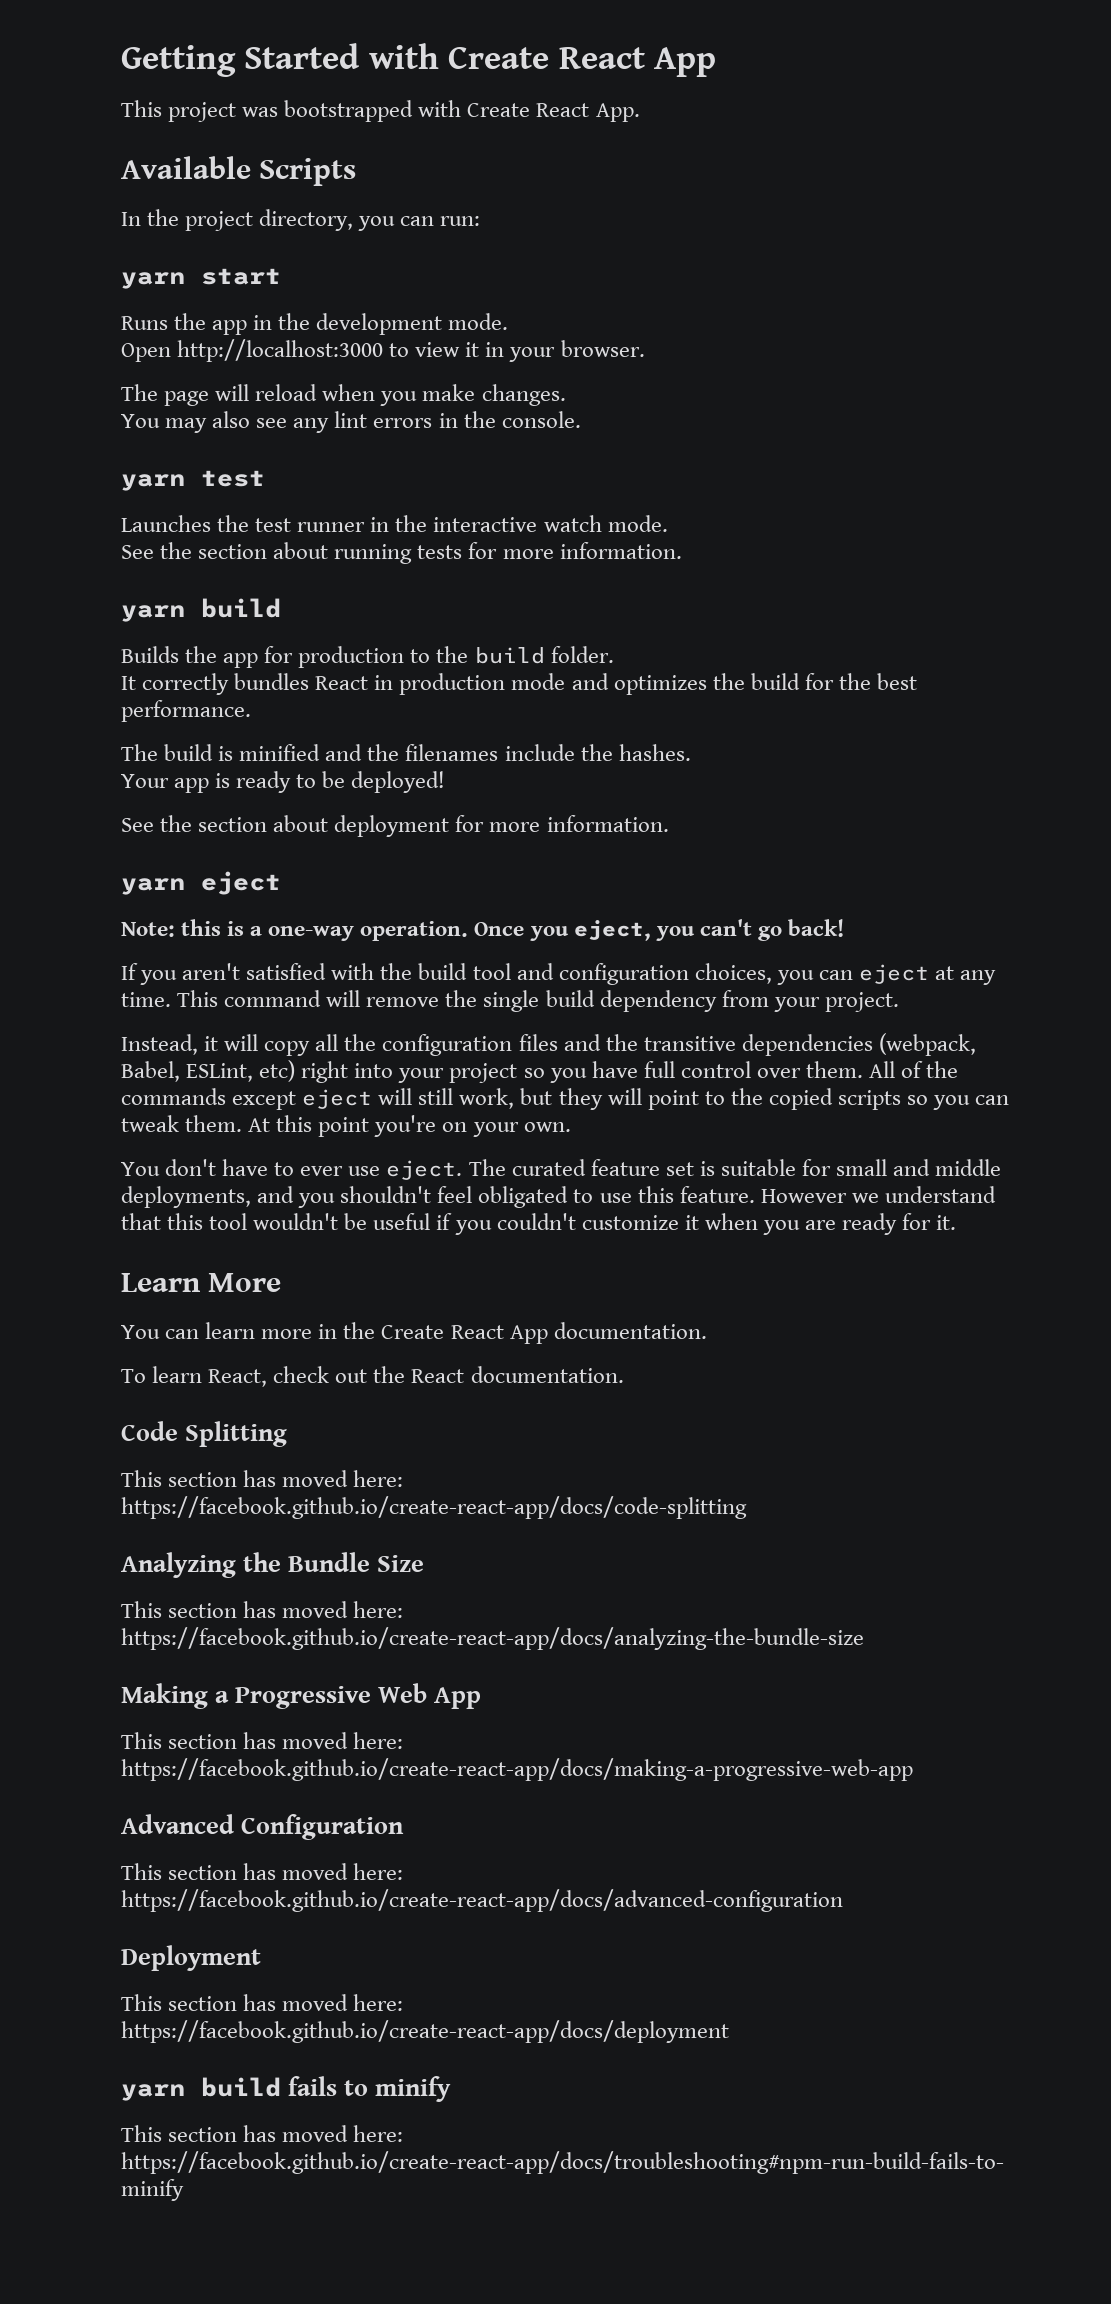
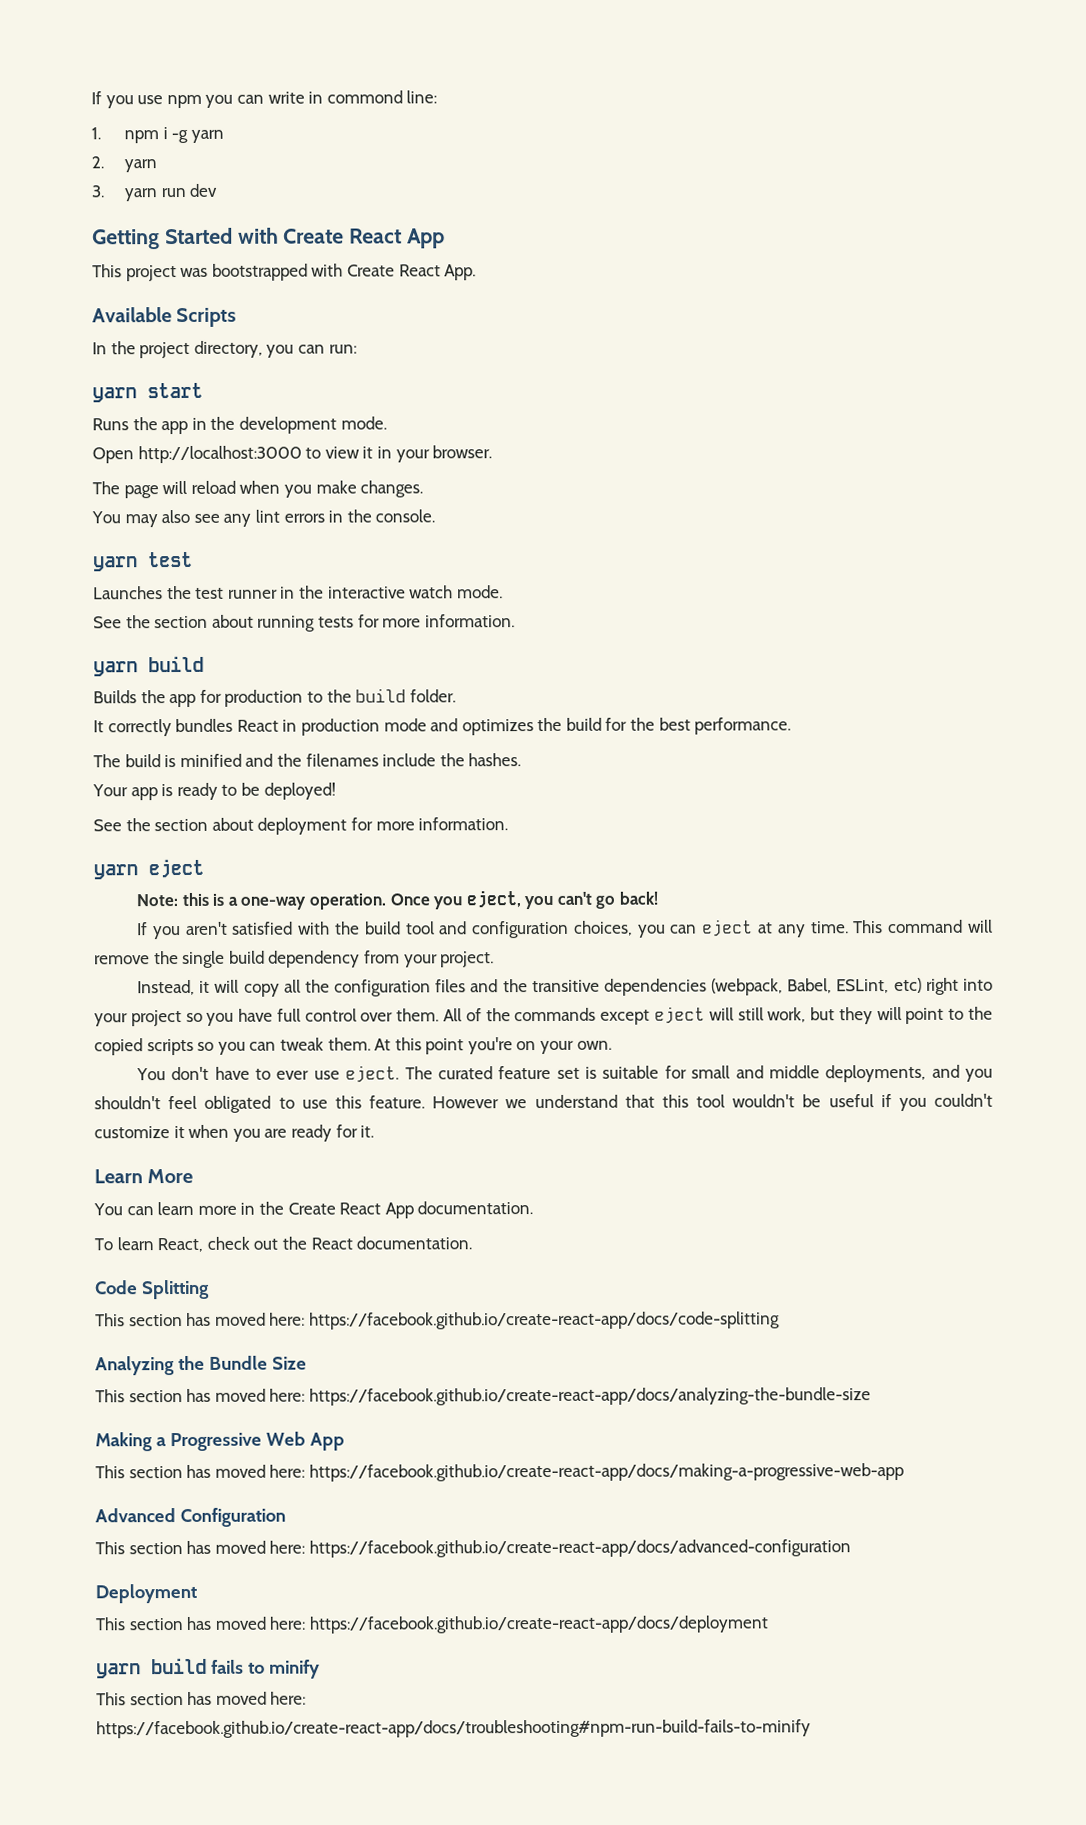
+ If you use npm you can write in commond line:
+ 1. npm i -g yarn
+ 2. yarn
+ 3. yarn run dev

